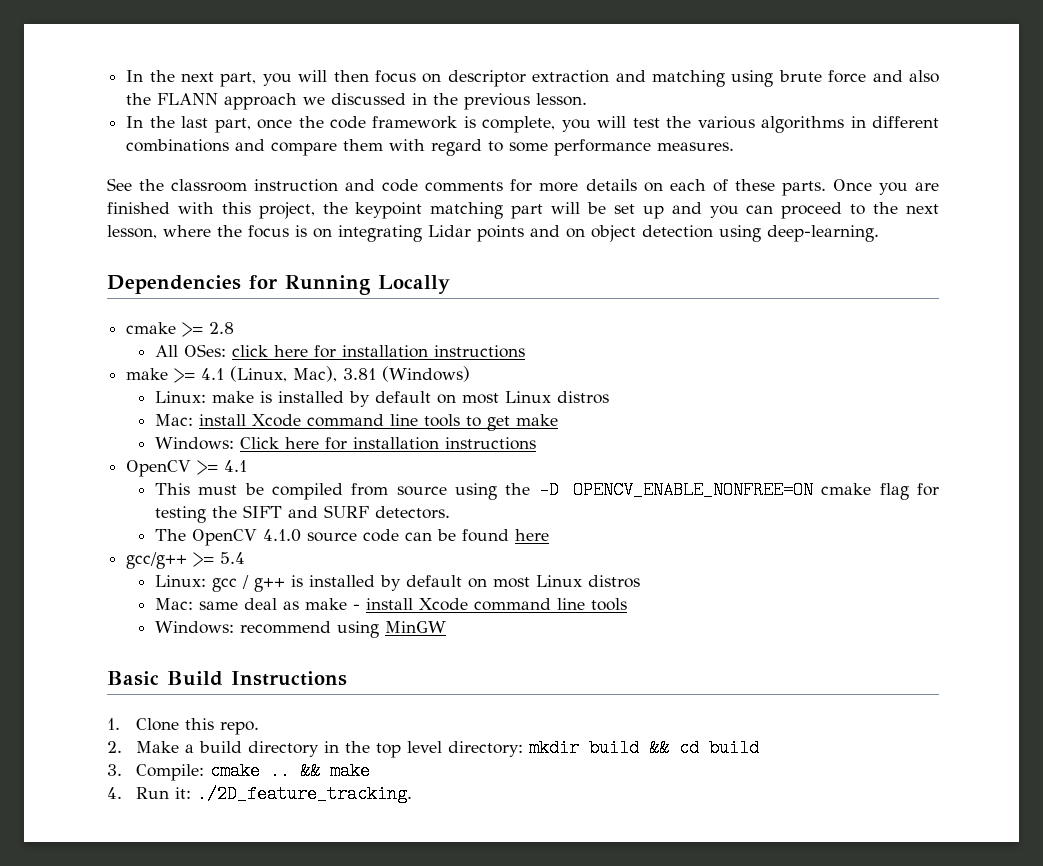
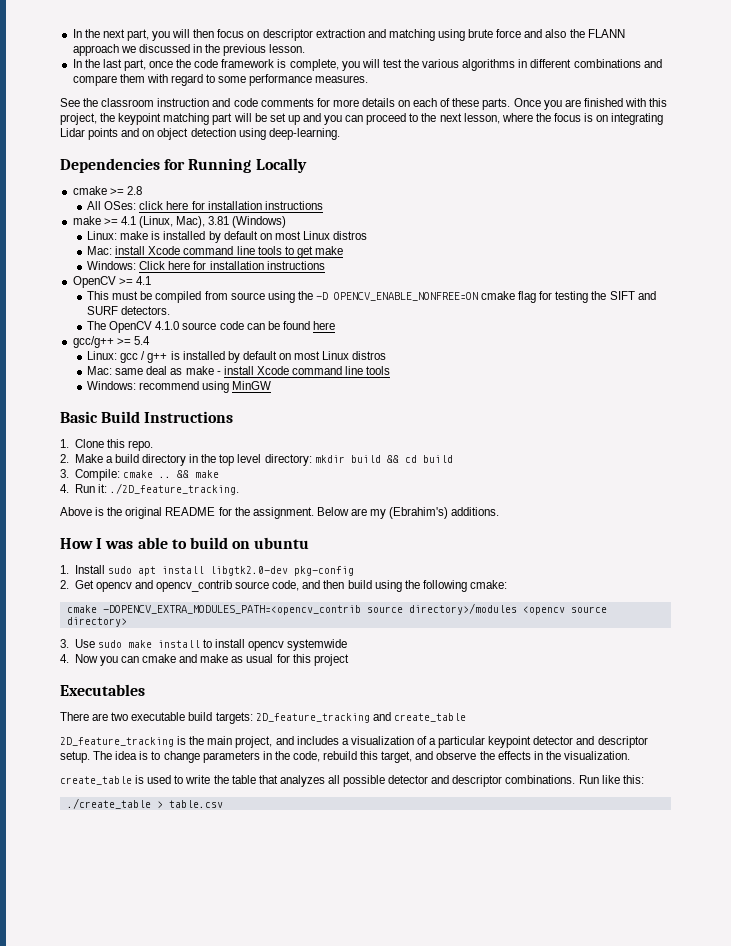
+ Above is the original README for the assignment. Below are my (Ebrahim's) additions.
+ How I was able to build on ubuntu
+ 1. Install sudo apt install libgtk2.0-dev pkg-config
+ 2. Get opencv and opencv_contrib source code, and then build using the following cmake:
+ cmake -DOPENCV_EXTRA_MODULES_PATH=<opencv_contrib source directory>/modules <opencv source directory>
+ 3. Use sudo make install to install opencv systemwide
+ 4. Now you can cmake and make as usual for this project
+ Executables
+ There are two executable build targets: 2D_feature_tracking and create_table
+ 2D_feature_tracking is the main project, and includes a visualization of a particular keypoint detector and descriptor setup. The idea is to change parameters in the code, rebuild this target, and observe the effects in the visualization.
+ create_table is used to write the table that analyzes all possible detector and descriptor combinations. Run like this:
+ ./create_table > table.csv

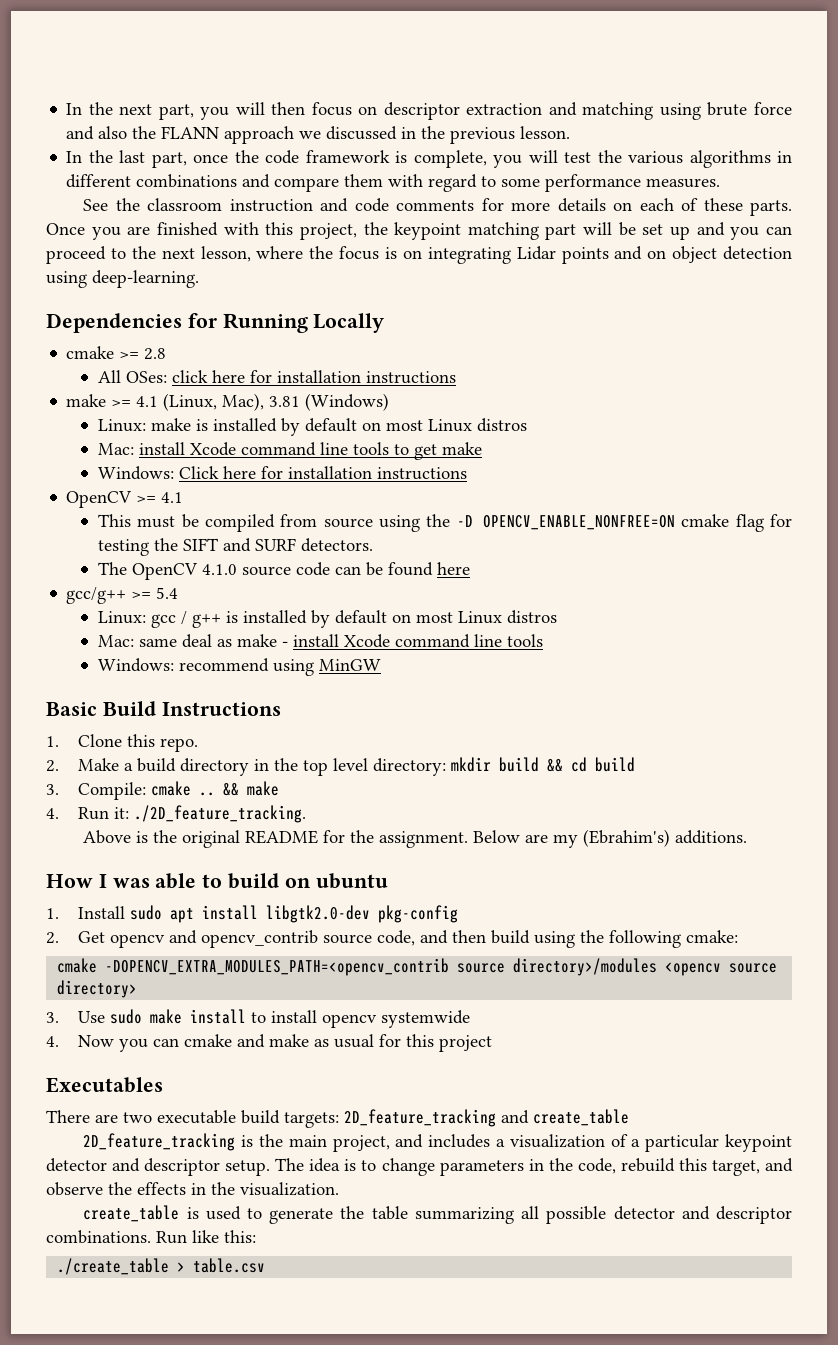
- create_table is used to write the table that analyzes all possible detector and descriptor combinations.
+ create_table is used to generate the table summarizing all possible detector and descriptor combinations.

